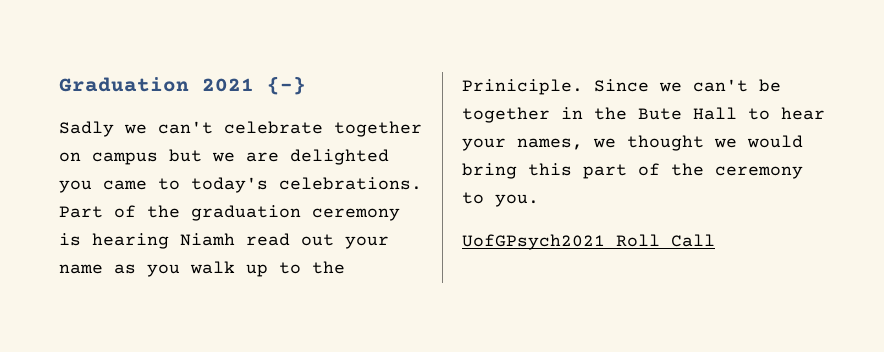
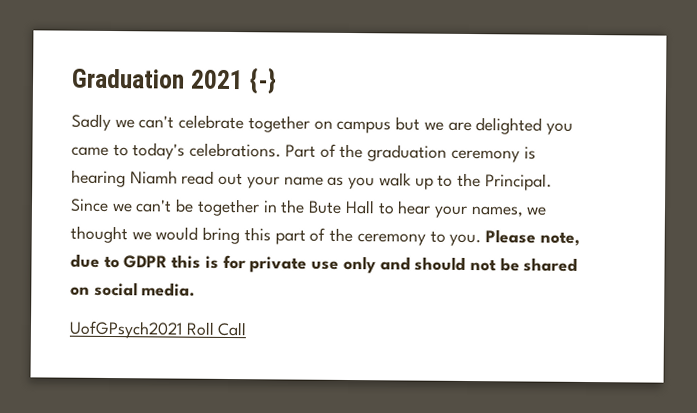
- Part of the graduation ceremony is hearing Niamh read out your name as you walk up to the Priniciple.
+ Part of the graduation ceremony is hearing Niamh read out your name as you walk up to the Principal.
+ Please note, due to GDPR this is for private use only and should not be shared on social media.

